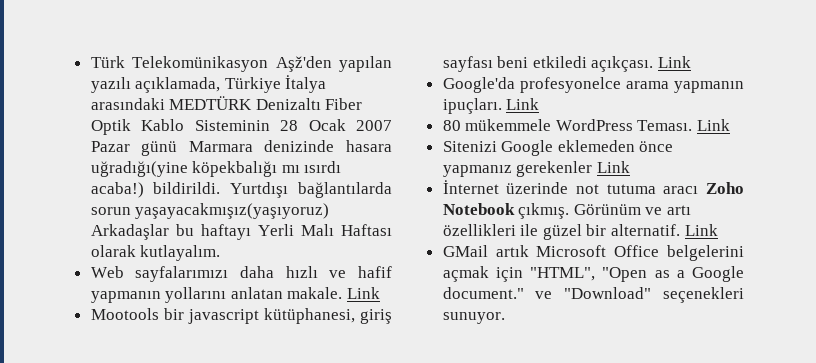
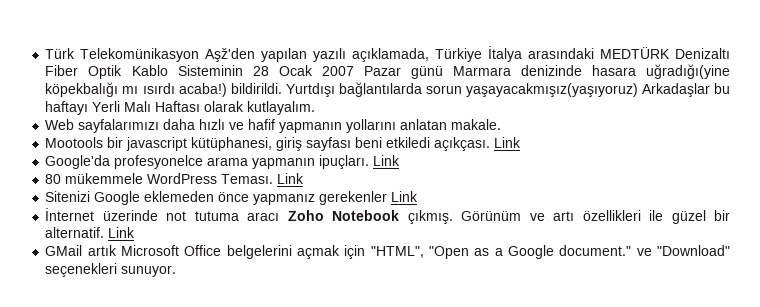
- Web sayfalarımızı daha hızlı ve hafif yapmanın yollarını anlatan makale. Link
+ Web sayfalarımızı daha hızlı ve hafif yapmanın yollarını anlatan makale.

